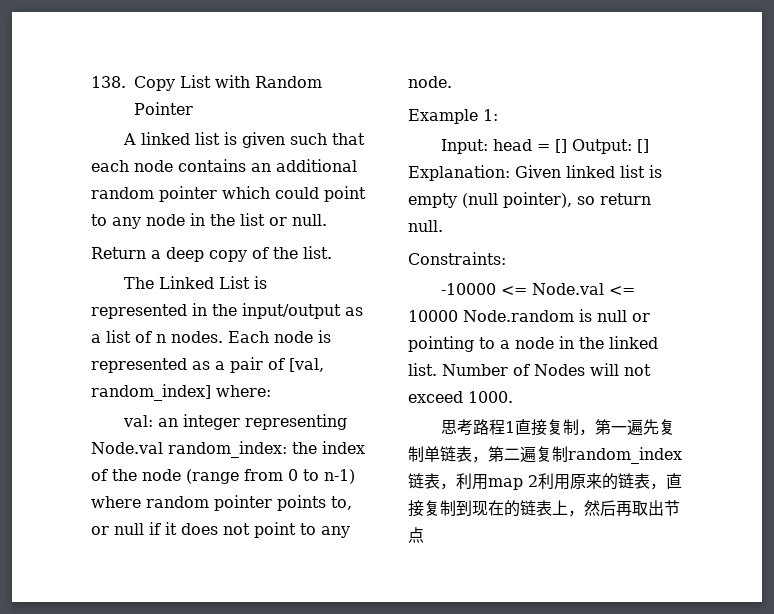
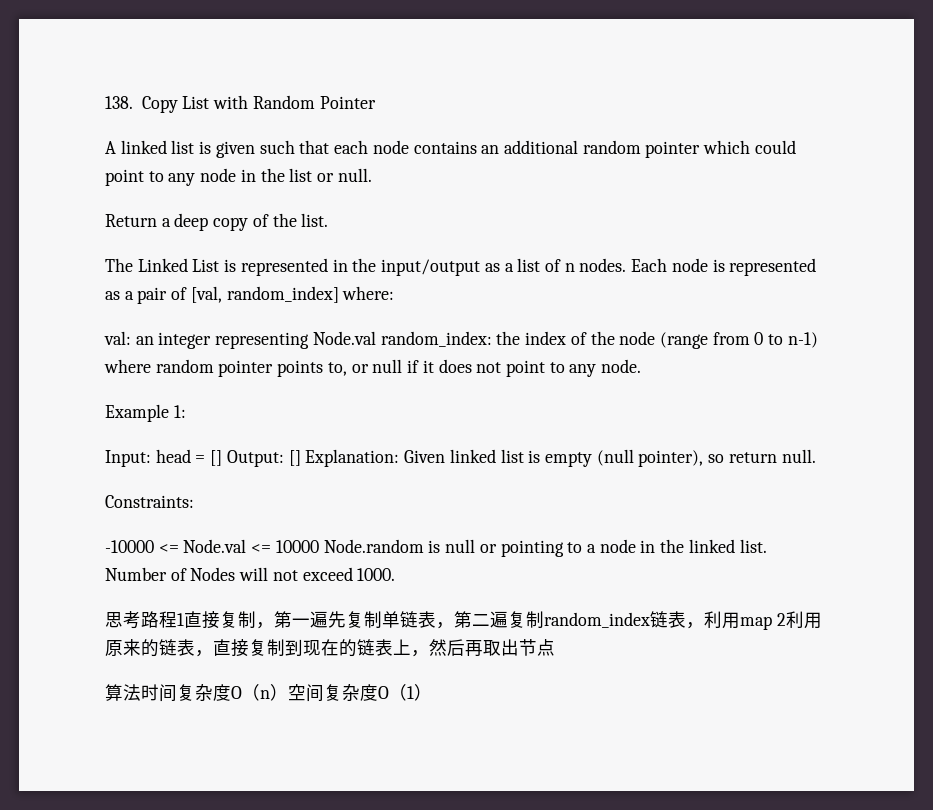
+ 算法时间复杂度O（n）空间复杂度O（1）

